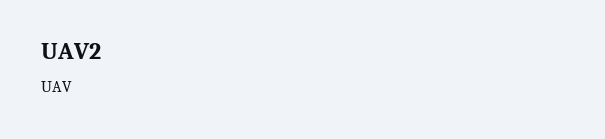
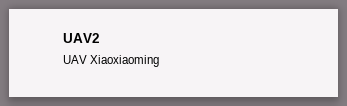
- UAV
+ UAV Xiaoxiaoming

